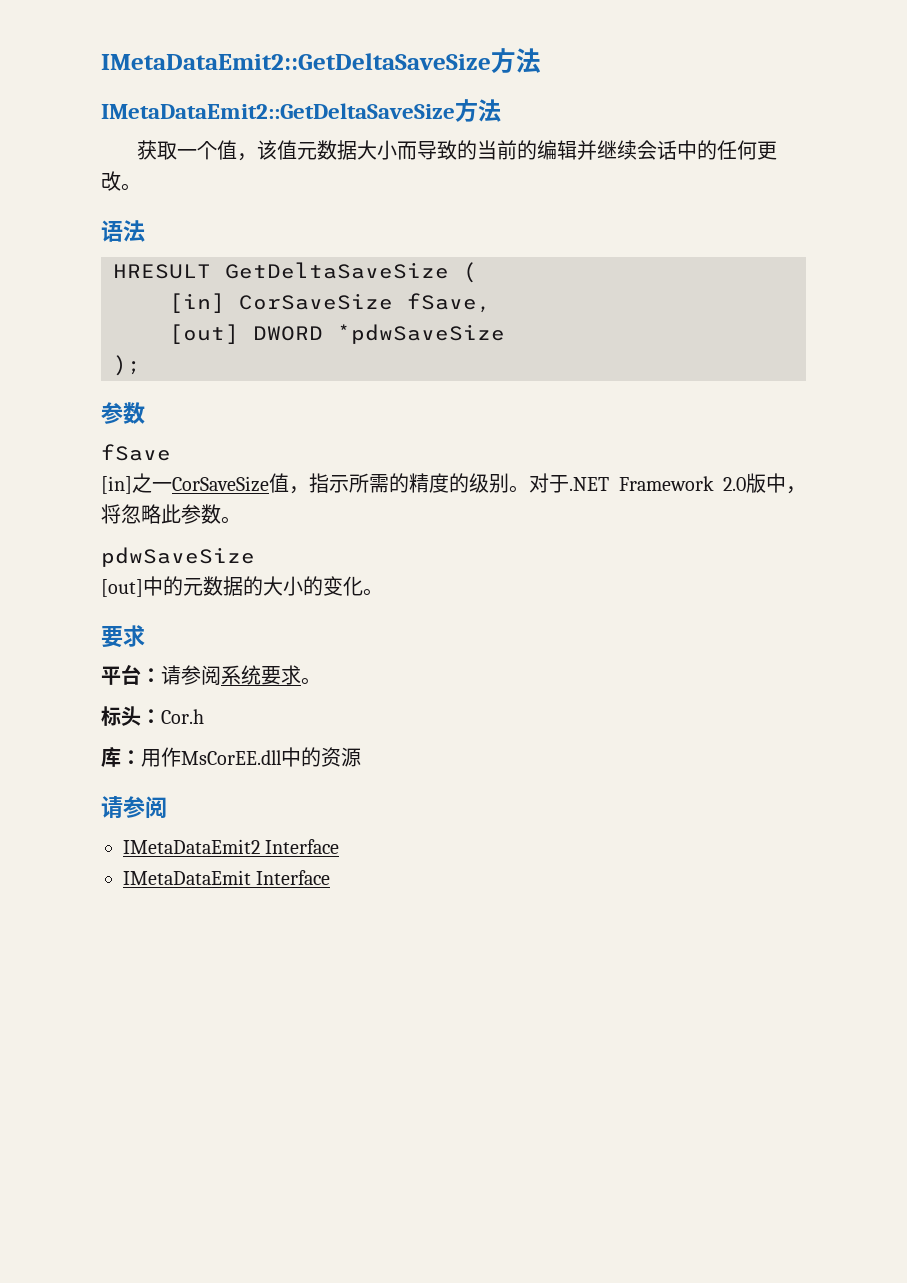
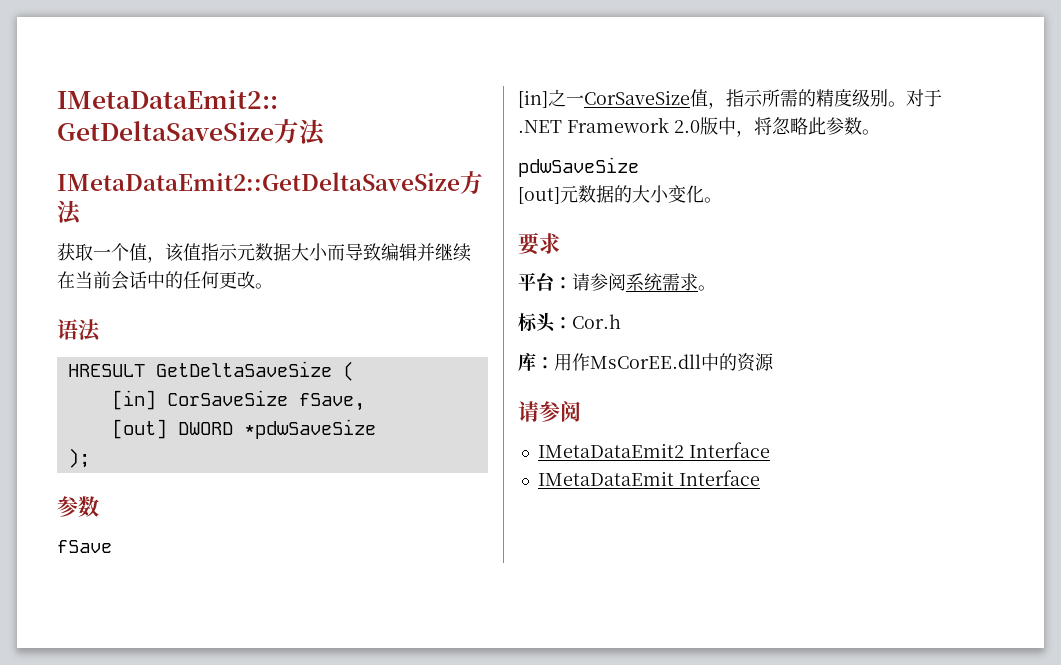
- 获取一个值，该值元数据大小而导致的当前的编辑并继续会话中的任何更改。
+ 获取一个值，该值指示元数据大小而导致编辑并继续在当前会话中的任何更改。
- [in]之一CorSaveSize值，指示所需的精度的级别。
+ [in]之一CorSaveSize值，指示所需的精度级别。
- [out]中的元数据的大小的变化。
+ [out]元数据的大小变化。
- 平台：请参阅系统要求。
+ 平台：请参阅系统需求。

